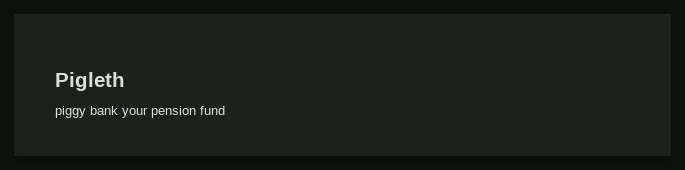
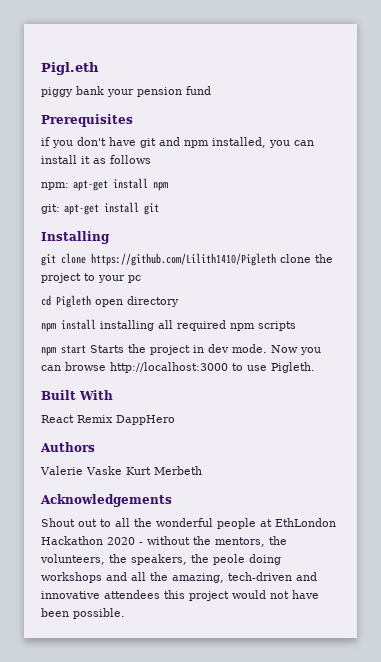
- Pigleth
+ Pigl.eth
+ Prerequisites
+ if you don't have git and npm installed, you can install it as follows
+ npm: apt-get install npm
+ git: apt-get install git
+ Installing
+ git clone https://github.com/Lilith1410/Pigleth clone the project to your pc
+ cd Pigleth open directory
+ npm install installing all required npm scripts
+ npm start Starts the project in dev mode. Now you can browse http://localhost:3000 to use Pigleth.
+ Built With
+ React Remix DappHero
+ Authors
+ Valerie Vaske Kurt Merbeth
+ Acknowledgements
+ Shout out to all the wonderful people at EthLondon Hackathon 2020 - without the mentors, the volunteers, the speakers, the peole doing workshops and all the amazing, tech-driven and innovative attendees this project would not have been possible.

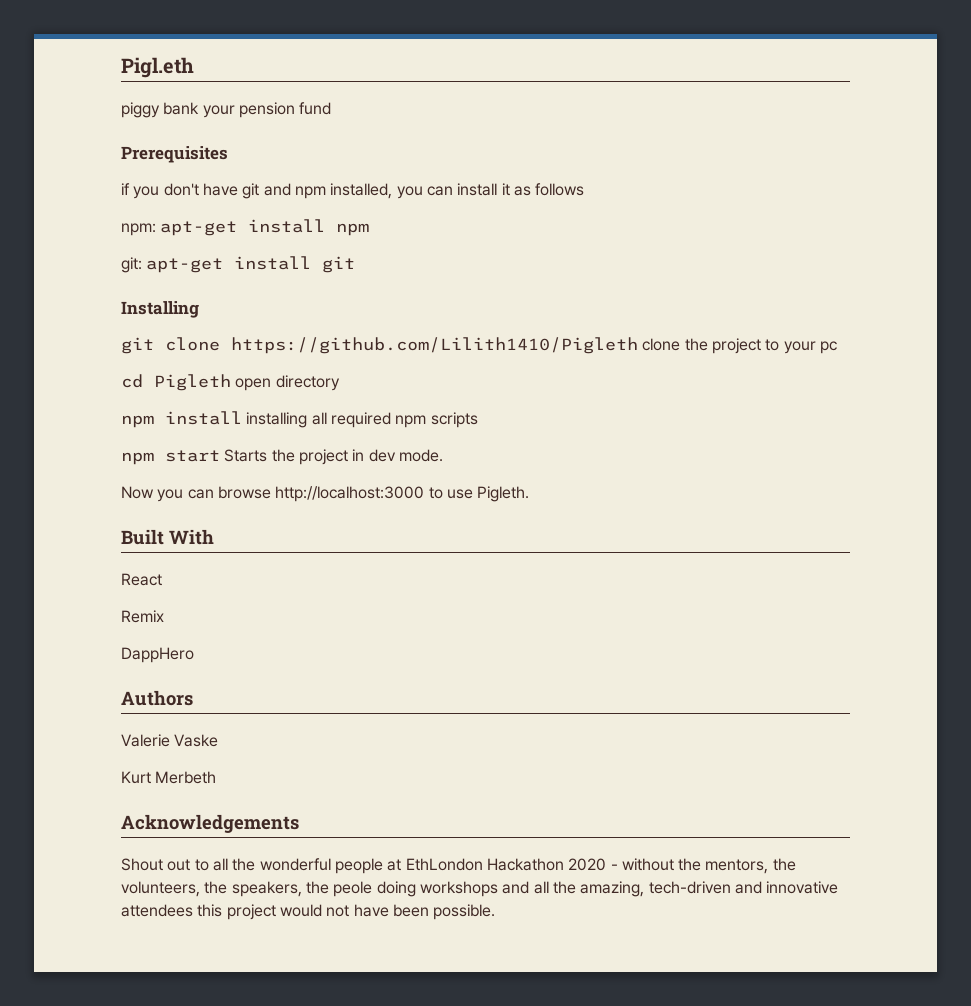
- npm start Starts the project in dev mode. Now you can browse http://localhost:3000 to use Pigleth.
+ npm start Starts the project in dev mode.
+ Now you can browse http://localhost:3000 to use Pigleth.
- React Remix DappHero
+ React
+ Remix
+ DappHero
- Valerie Vaske Kurt Merbeth
+ Valerie Vaske
+ Kurt Merbeth

